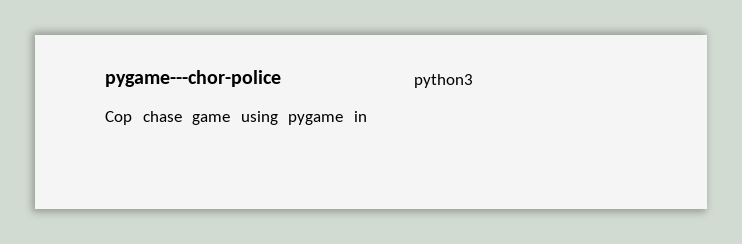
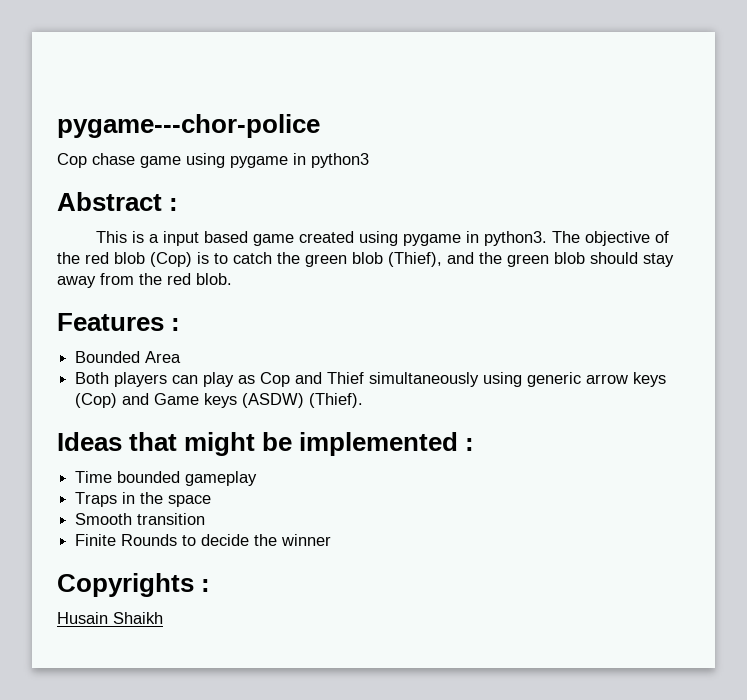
+ Abstract :
+ This is a input based game created using pygame in python3. The objective of the red blob (Cop) is to catch the green blob (Thief), and the green blob should stay away from the red blob.
+ Features :
+ Bounded Area
+ Both players can play as Cop and Thief simultaneously using generic arrow keys (Cop) and Game keys (ASDW) (Thief).
+ Ideas that might be implemented :
+ Time bounded gameplay
+ Traps in the space
+ Smooth transition
+ Finite Rounds to decide the winner
+ Copyrights :
+ Husain Shaikh

